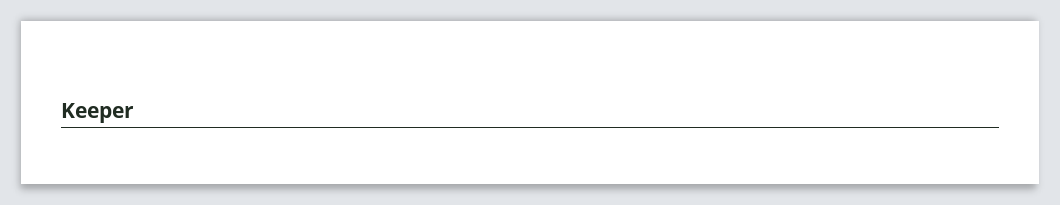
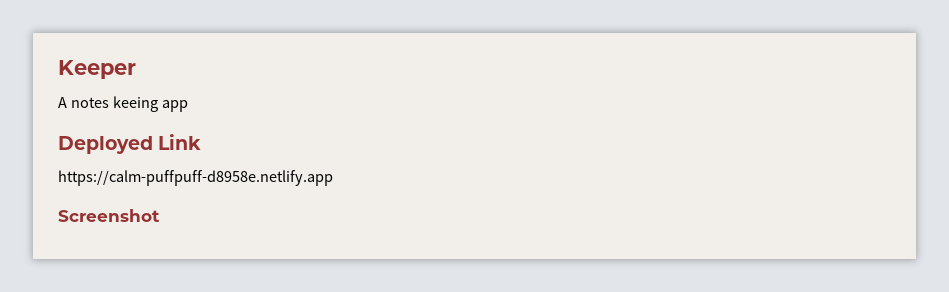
+ A notes keeing app
+ Deployed Link
+ https://calm-puffpuff-d8958e.netlify.app
+ Screenshot

